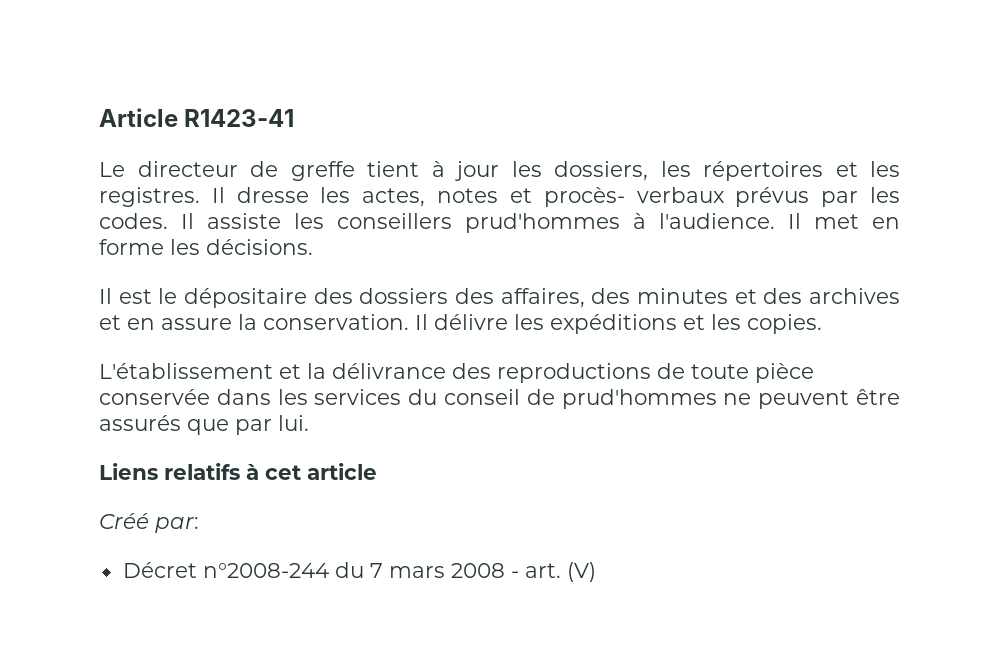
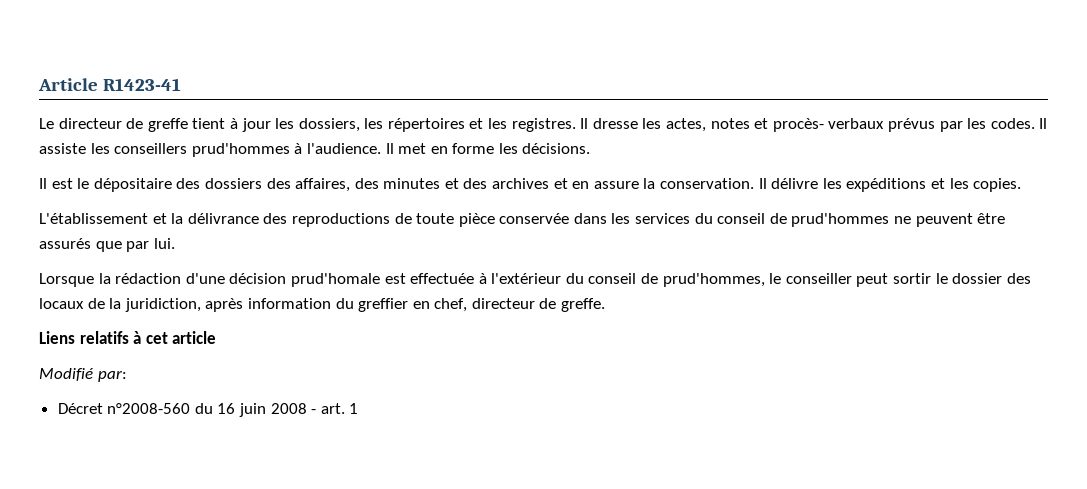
+ Lorsque la rédaction d'une décision prud'homale est effectuée à l'extérieur du conseil de prud'hommes, le conseiller peut sortir le dossier des locaux de la juridiction, après information du greffier en chef, directeur de greffe.
- Créé par:
+ Modifié par:
- Décret n°2008-244 du 7 mars 2008 - art. (V)
+ Décret n°2008-560 du 16 juin 2008 - art. 1

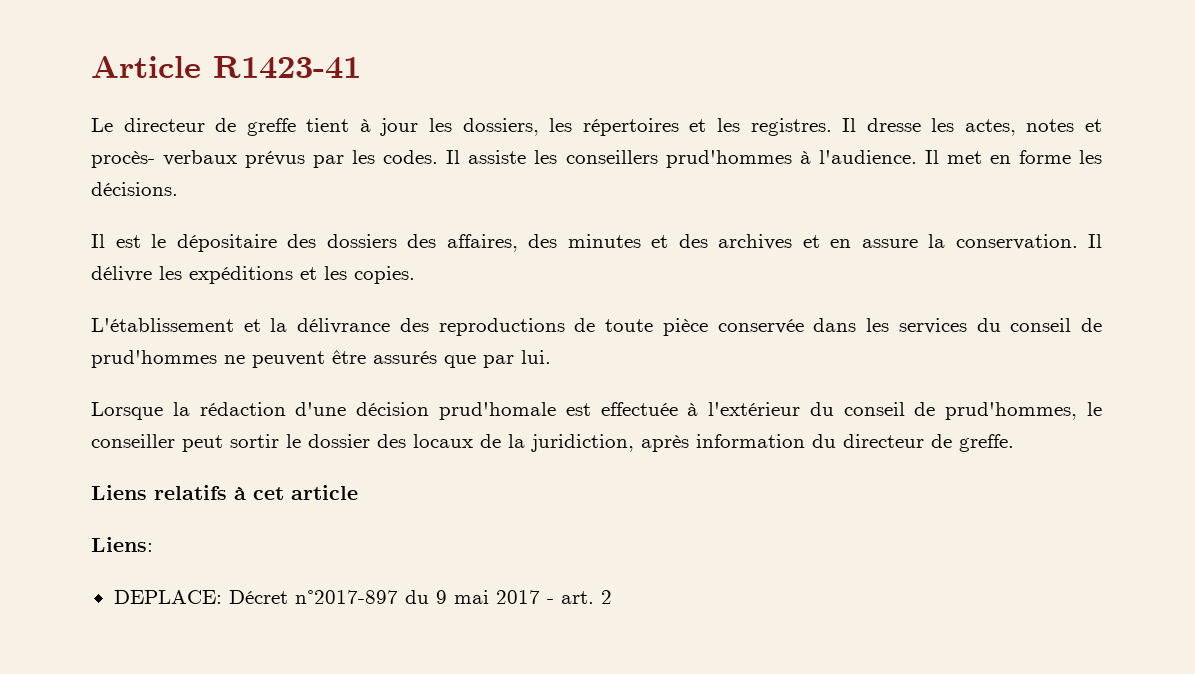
- Lorsque la rédaction d'une décision prud'homale est effectuée à l'extérieur du conseil de prud'hommes, le conseiller peut sortir le dossier des locaux de la juridiction, après information du greffier en chef, directeur de greffe.
+ Lorsque la rédaction d'une décision prud'homale est effectuée à l'extérieur du conseil de prud'hommes, le conseiller peut sortir le dossier des locaux de la juridiction, après information du directeur de greffe.
- Modifié par:
- Décret n°2008-560 du 16 juin 2008 - art. 1
+ Liens:
+ DEPLACE: Décret n°2017-897 du 9 mai 2017 - art. 2

